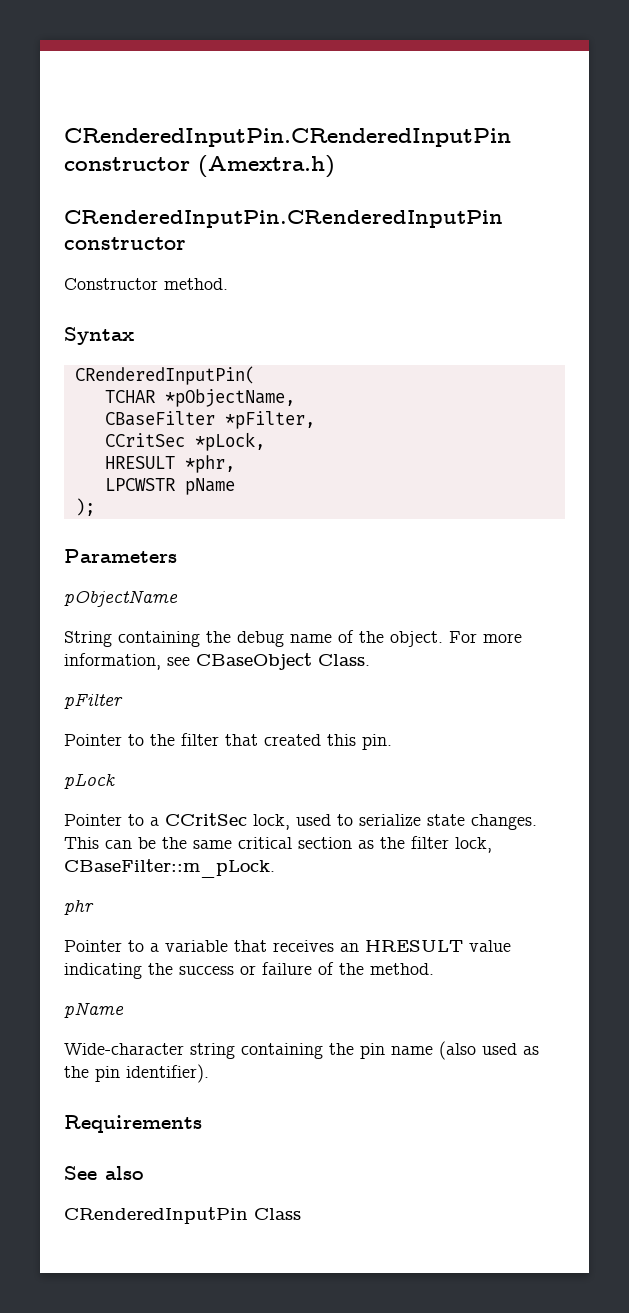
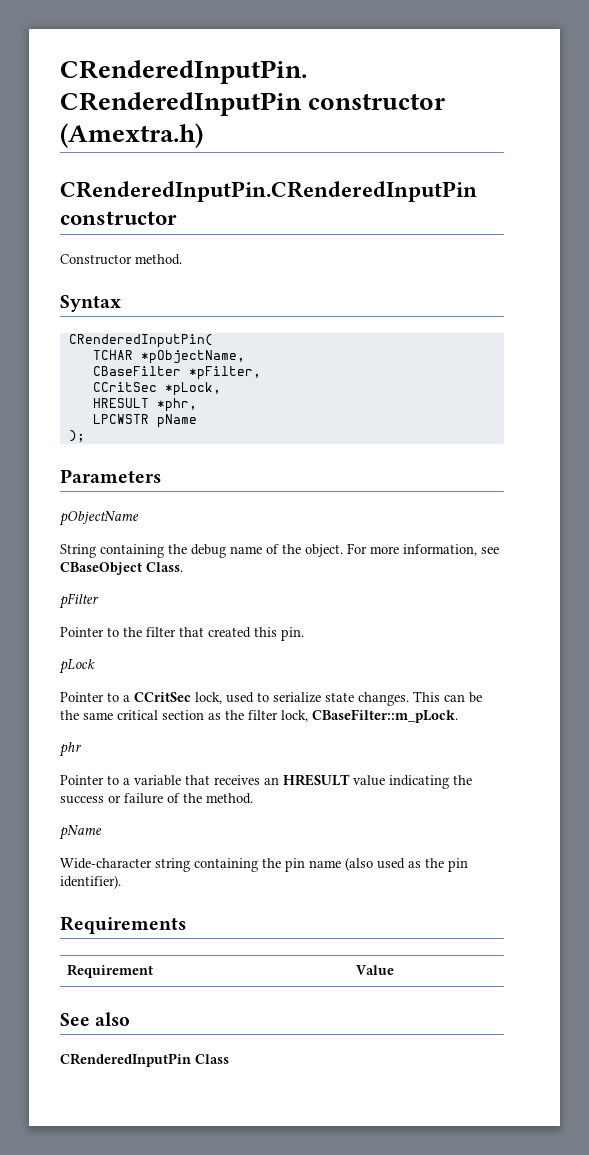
+ Requirement | Value

